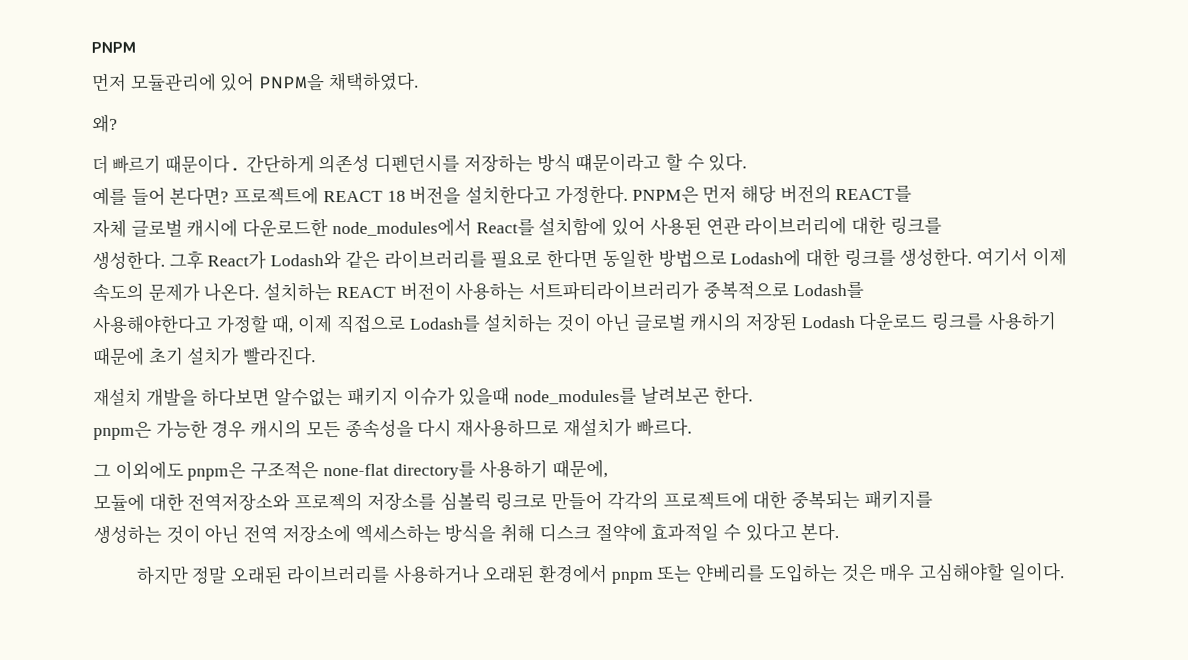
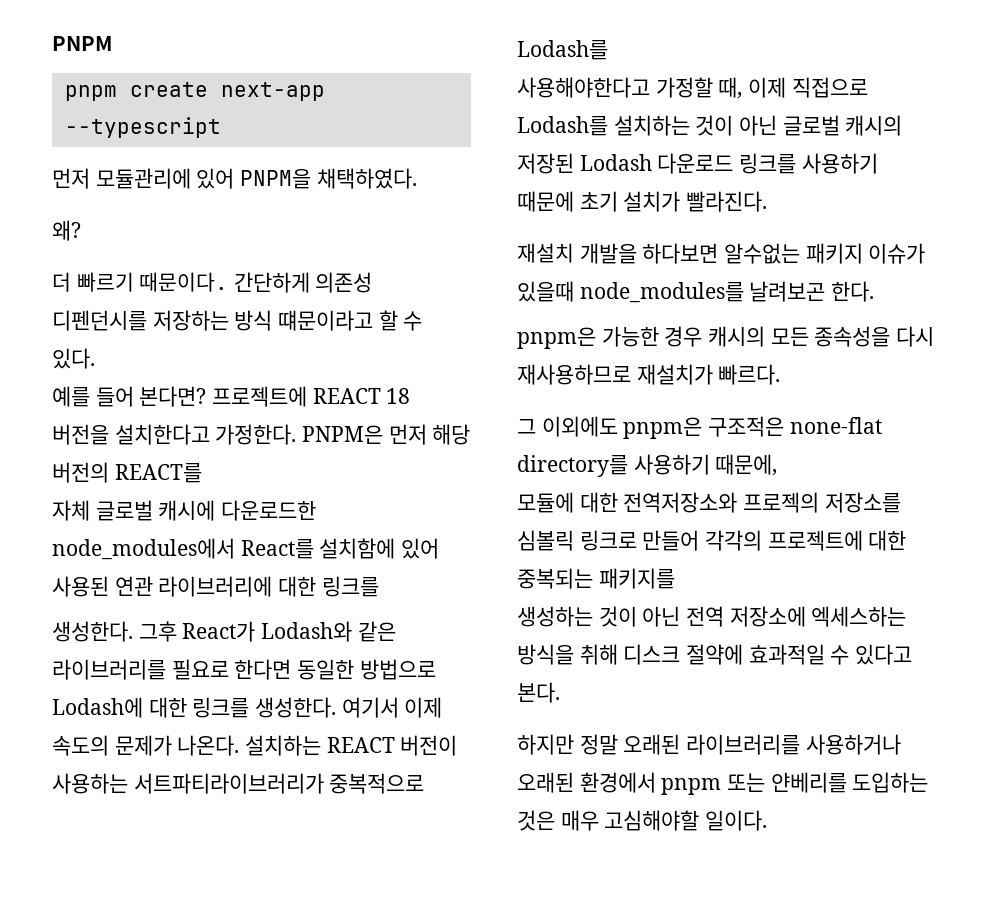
+ pnpm create next-app --typescript

